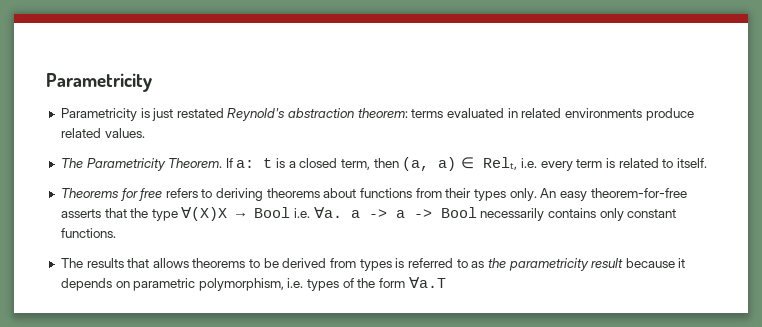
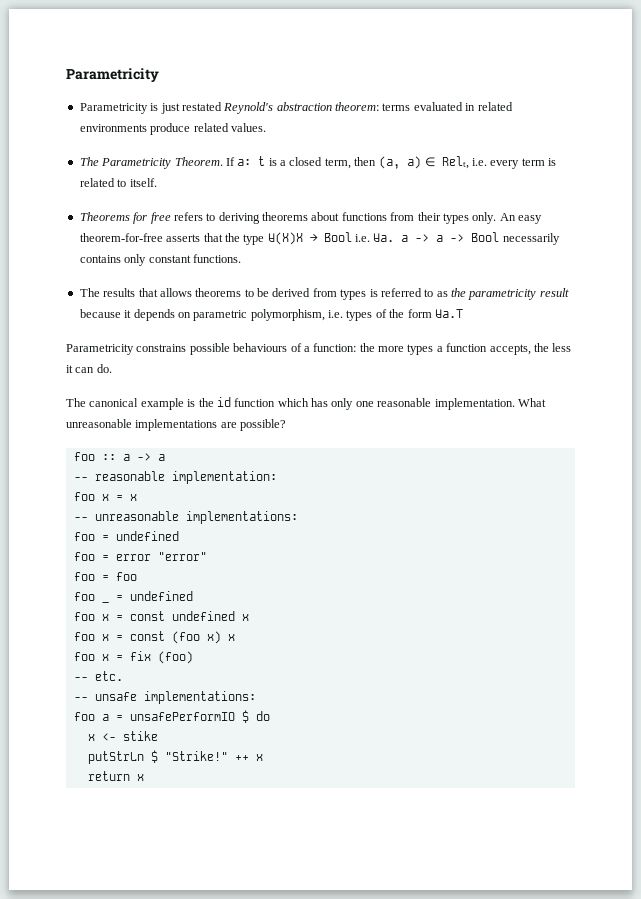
+ Parametricity constrains possible behaviours of a function: the more types a function accepts, the less it can do.
+ The canonical example is the id function which has only one reasonable implementation. What unreasonable implementations are possible?
+ foo :: a -> a
+ -- reasonable implementation:
+ foo x = x
+ -- unreasonable implementations:
+ foo = undefined
+ foo = error "error"
+ foo = foo
+ foo _ = undefined
+ foo x = const undefined x
+ foo x = const (foo x) x
+ foo x = fix (foo)
+ -- etc.
+ -- unsafe implementations:
+ foo a = unsafePerformIO $ do
+ x <- stike
+ putStrLn $ "Strike!" ++ x
+ return x

